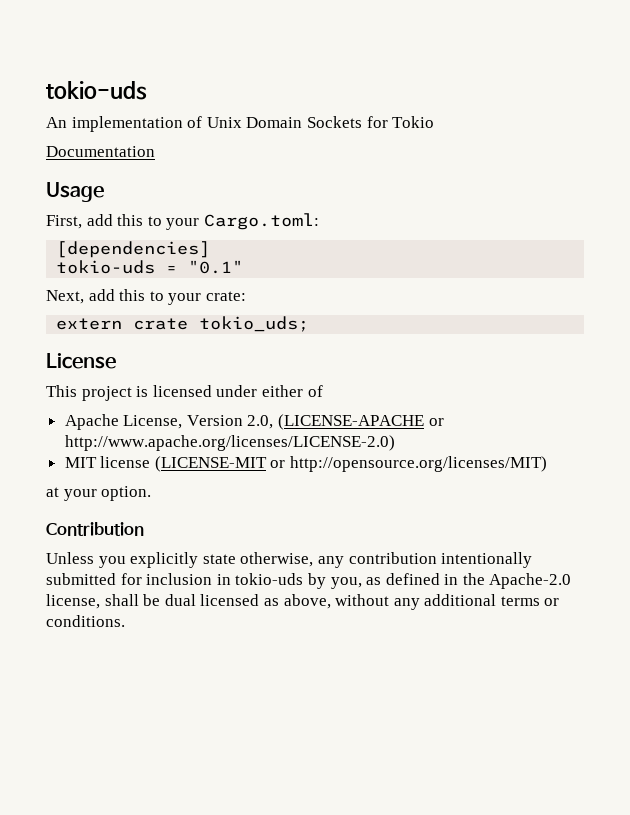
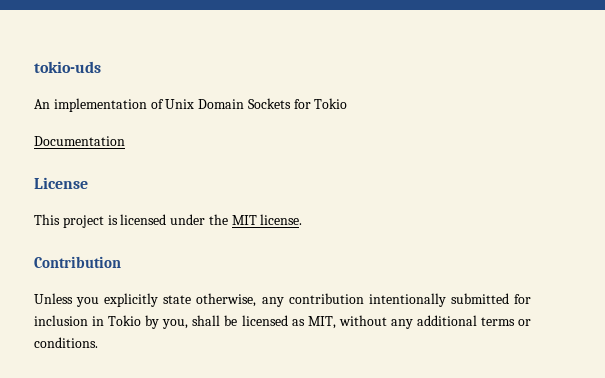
- Usage
- First, add this to your Cargo.toml:
- [dependencies]
- tokio-uds = "0.1"
- Next, add this to your crate:
- extern crate tokio_uds;
- This project is licensed under either of
- Apache License, Version 2.0, (LICENSE-APACHE or http://www.apache.org/licenses/LICENSE-2.0)
- MIT license (LICENSE-MIT or http://opensource.org/licenses/MIT)
- at your option.
+ This project is licensed under the MIT license.
- Unless you explicitly state otherwise, any contribution intentionally submitted for inclusion in tokio-uds by you, as defined in the Apache-2.0 license, shall be dual licensed as above, without any additional terms or conditions.
+ Unless you explicitly state otherwise, any contribution intentionally submitted for inclusion in Tokio by you, shall be licensed as MIT, without any additional terms or conditions.

